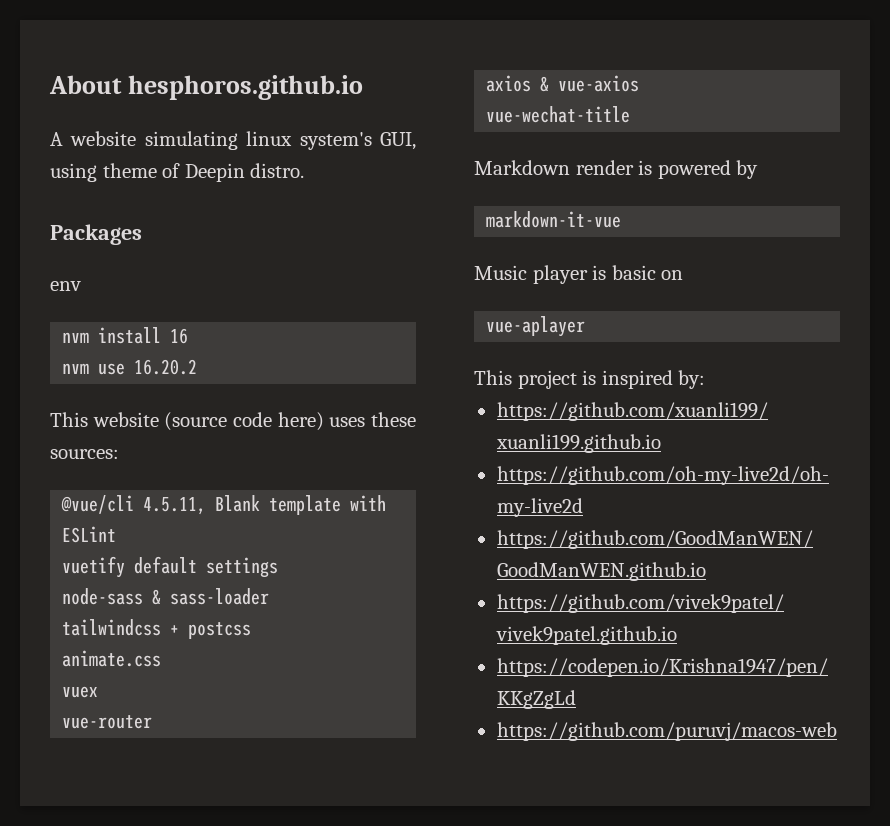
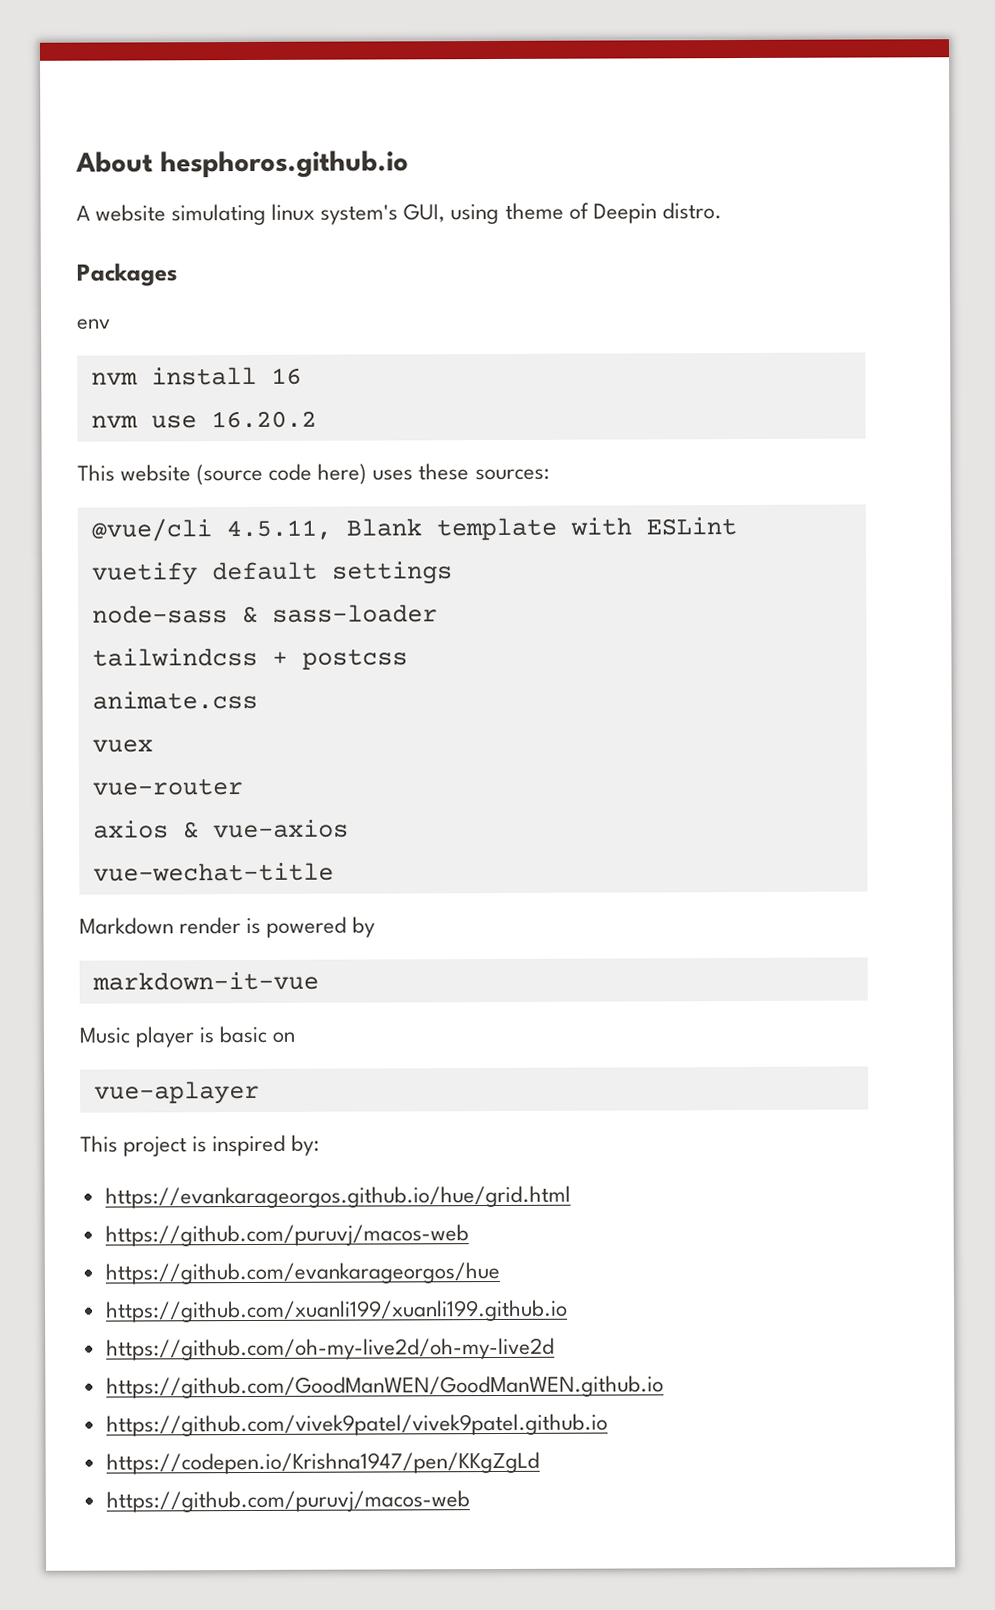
+ https://evankarageorgos.github.io/hue/grid.html
+ https://github.com/puruvj/macos-web
+ https://github.com/evankarageorgos/hue

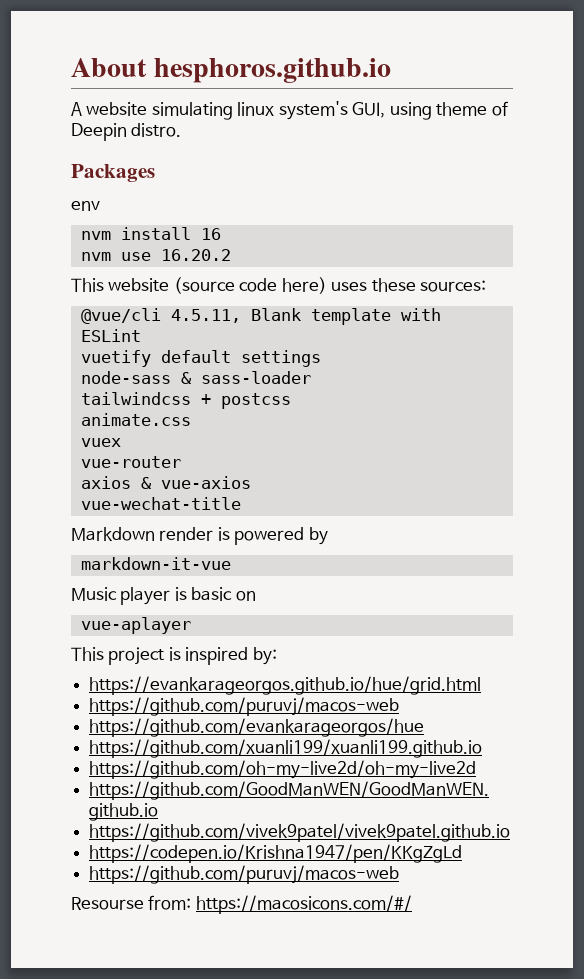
+ Resourse from: https://macosicons.com/#/

